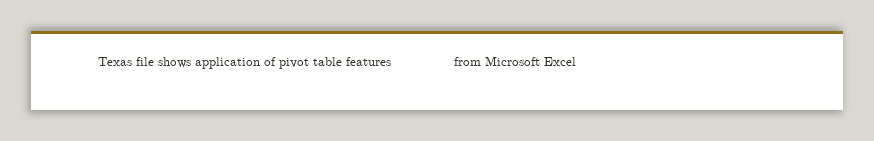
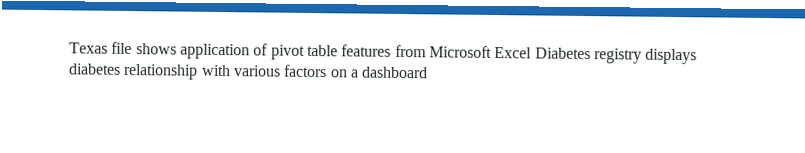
- Texas file shows application of pivot table features from Microsoft Excel
+ Texas file shows application of pivot table features from Microsoft Excel Diabetes registry displays diabetes relationship with various factors on a dashboard

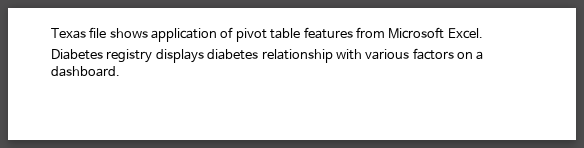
- Texas file shows application of pivot table features from Microsoft Excel Diabetes registry displays diabetes relationship with various factors on a dashboard
+ Texas file shows application of pivot table features from Microsoft Excel.
+ Diabetes registry displays diabetes relationship with various factors on a dashboard.

